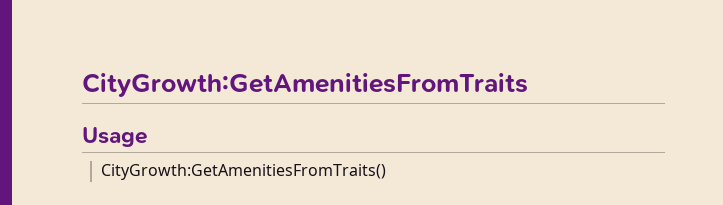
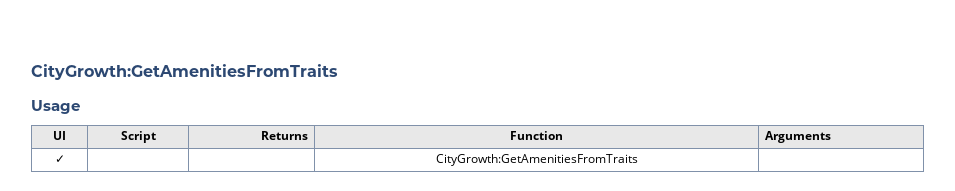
- CityGrowth:GetAmenitiesFromTraits()
+ UI | Script | Returns | Function | Arguments
+ ✓ | | | CityGrowth:GetAmenitiesFromTraits |

